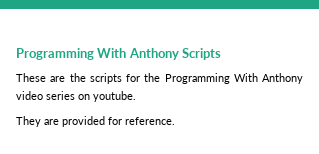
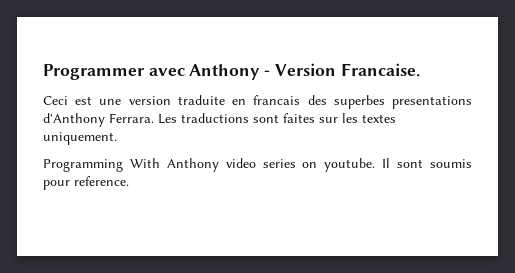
- Programming With Anthony Scripts
- These are the scripts for the Programming With Anthony video series on youtube.
- They are provided for reference.
+ Programmer avec Anthony - Version Francaise.
+ Ceci est une version traduite en francais des superbes presentations d'Anthony Ferrara. Les traductions sont faites sur les textes uniquement.
+ Programming With Anthony video series on youtube. Il sont soumis pour reference.

